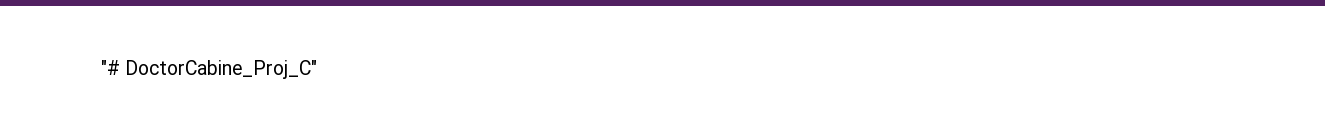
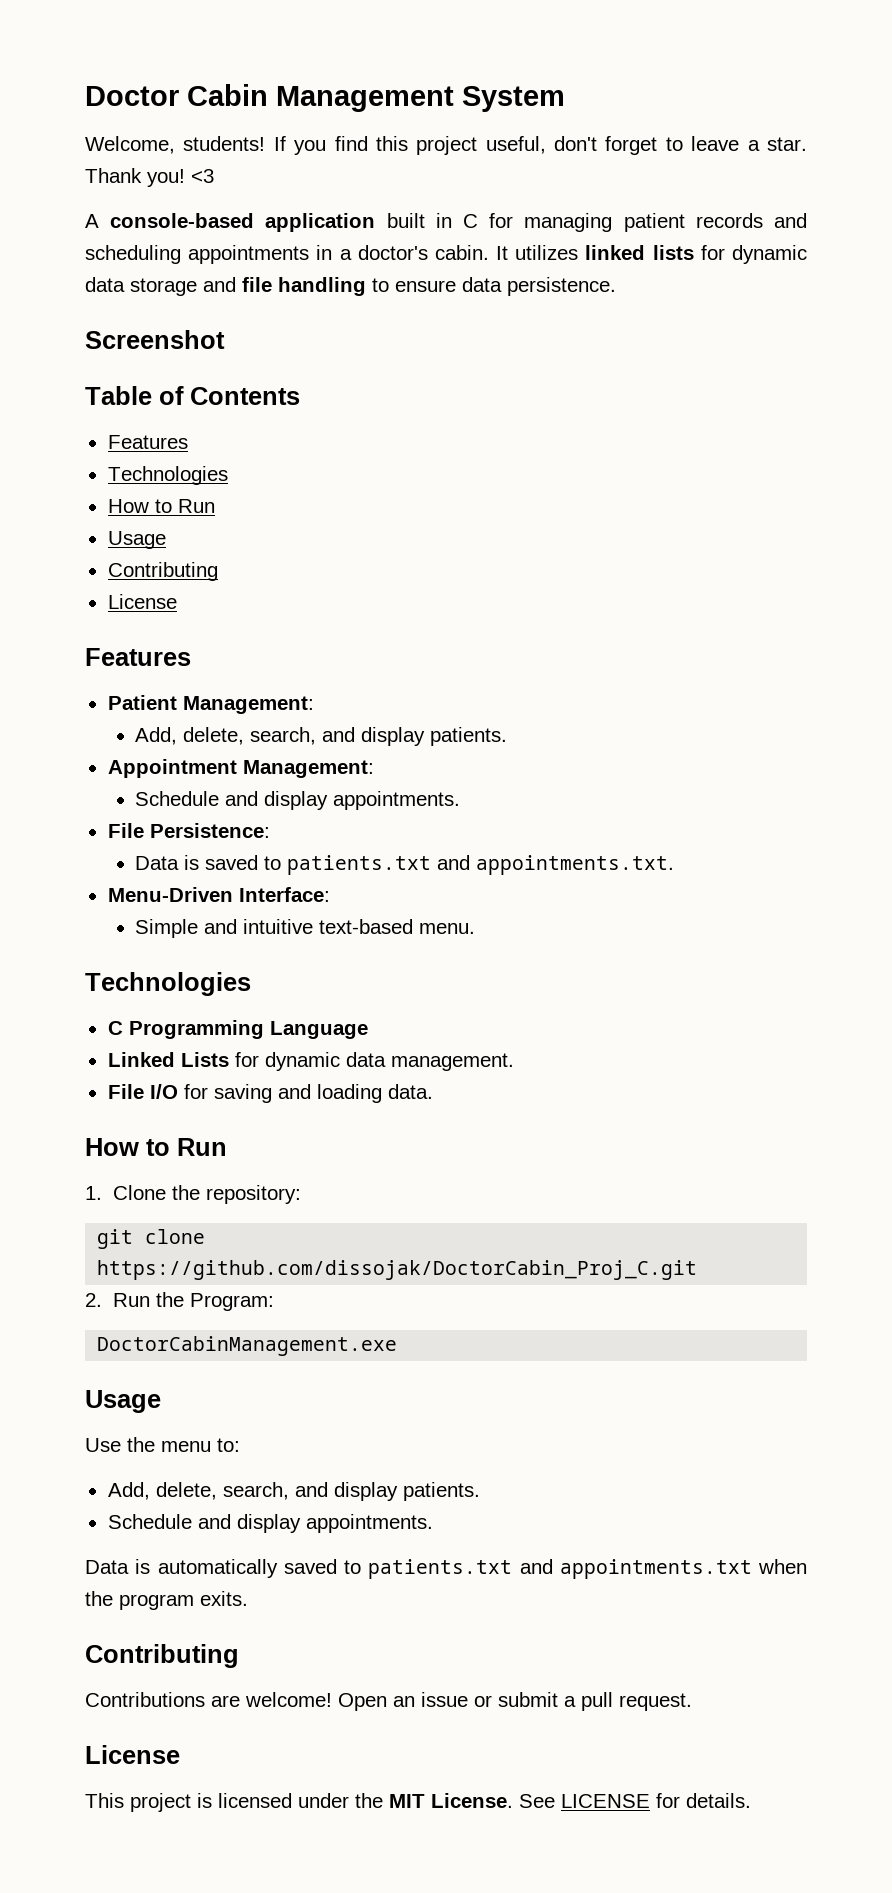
- "# DoctorCabine_Proj_C"
+ Doctor Cabin Management System
+ Welcome, students! If you find this project useful, don't forget to leave a star. Thank you! <3
+ A console-based application built in C for managing patient records and scheduling appointments in a doctor's cabin. It utilizes linked lists for dynamic data storage and file handling to ensure data persistence.
+ Screenshot
+ Table of Contents
+ Features
+ Technologies
+ How to Run
+ Usage
+ Contributing
+ License
+ Features
+ Patient Management:
+ Add, delete, search, and display patients.
+ Appointment Management:
+ Schedule and display appointments.
+ File Persistence:
+ Data is saved to patients.txt and appointments.txt.
+ Menu-Driven Interface:
+ Simple and intuitive text-based menu.
+ Technologies
+ C Programming Language
+ Linked Lists for dynamic data management.
+ File I/O for saving and loading data.
+ How to Run
+ 1. Clone the repository:
+ git clone https://github.com/dissojak/DoctorCabin_Proj_C.git
+ 2. Run the Program:
+ DoctorCabinManagement.exe
+ Usage
+ Use the menu to:
+ Add, delete, search, and display patients.
+ Schedule and display appointments.
+ Data is automatically saved to patients.txt and appointments.txt when the program exits.
+ Contributing
+ Contributions are welcome! Open an issue or submit a pull request.
+ License
+ This project is licensed under the MIT License. See LICENSE for details.

